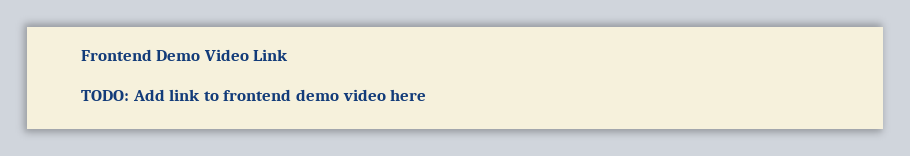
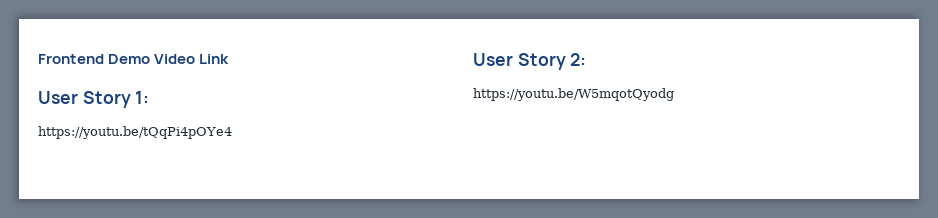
- TODO: Add link to frontend demo video here
+ User Story 1:
+ https://youtu.be/tQqPi4pOYe4
+ User Story 2:
+ https://youtu.be/W5mqotQyodg

